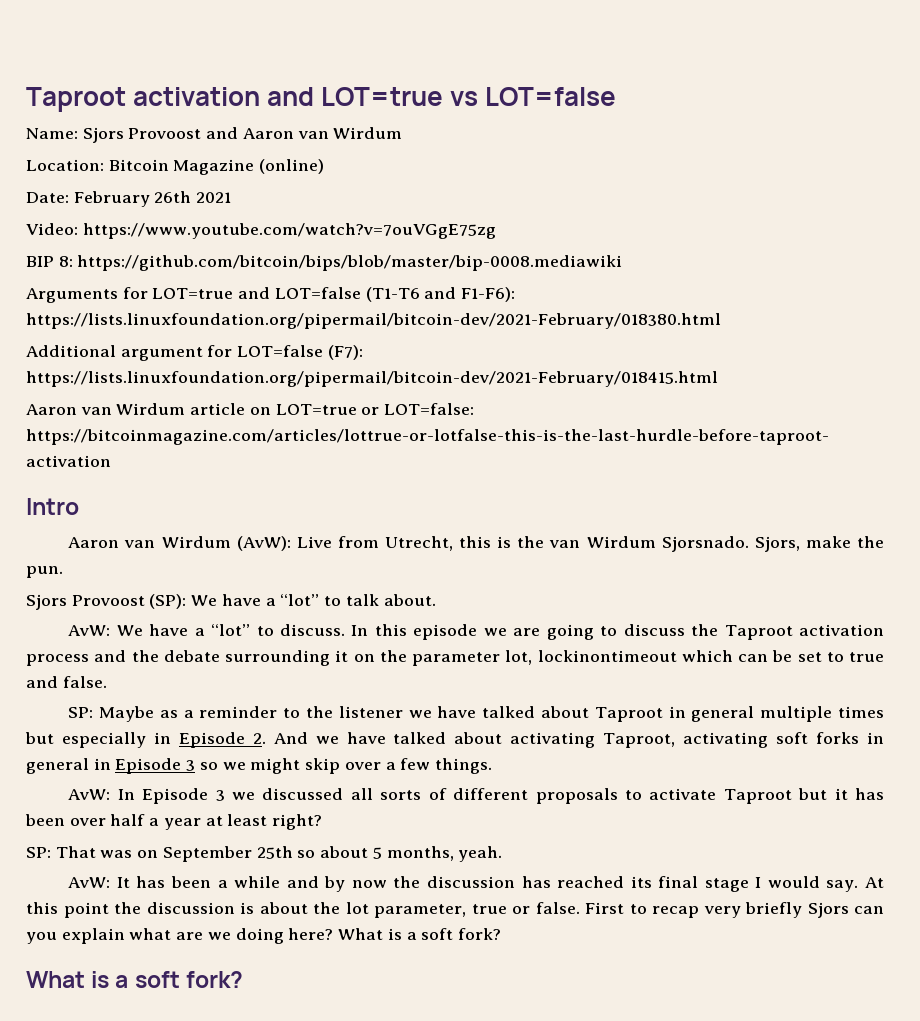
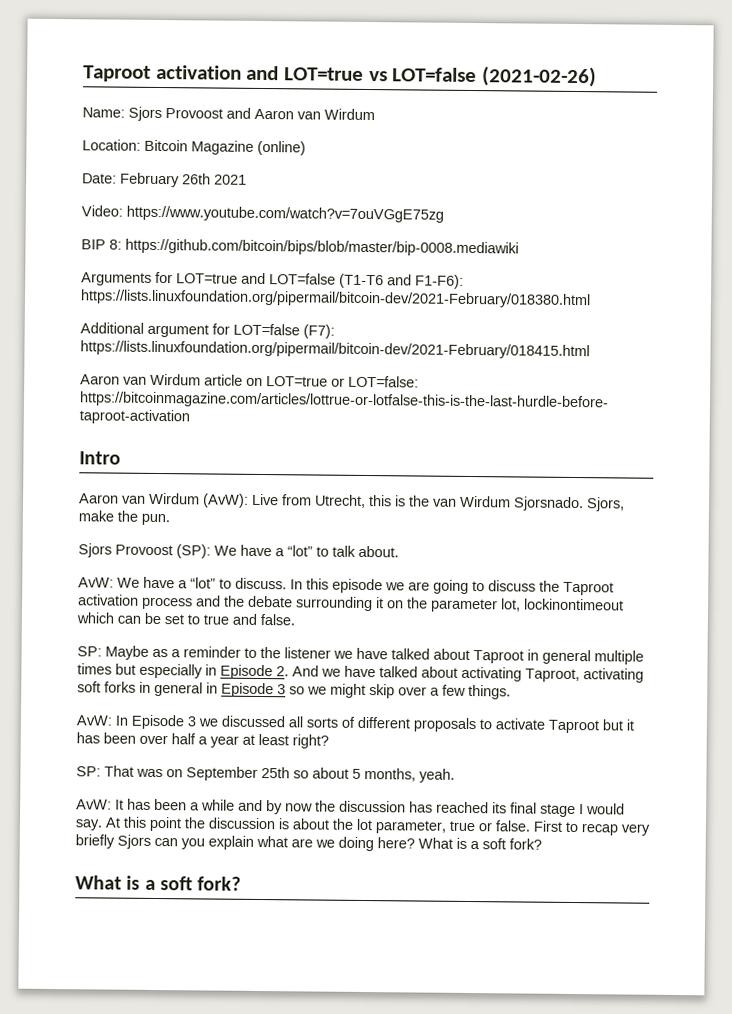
- Taproot activation and LOT=true vs LOT=false
+ Taproot activation and LOT=true vs LOT=false (2021-02-26)

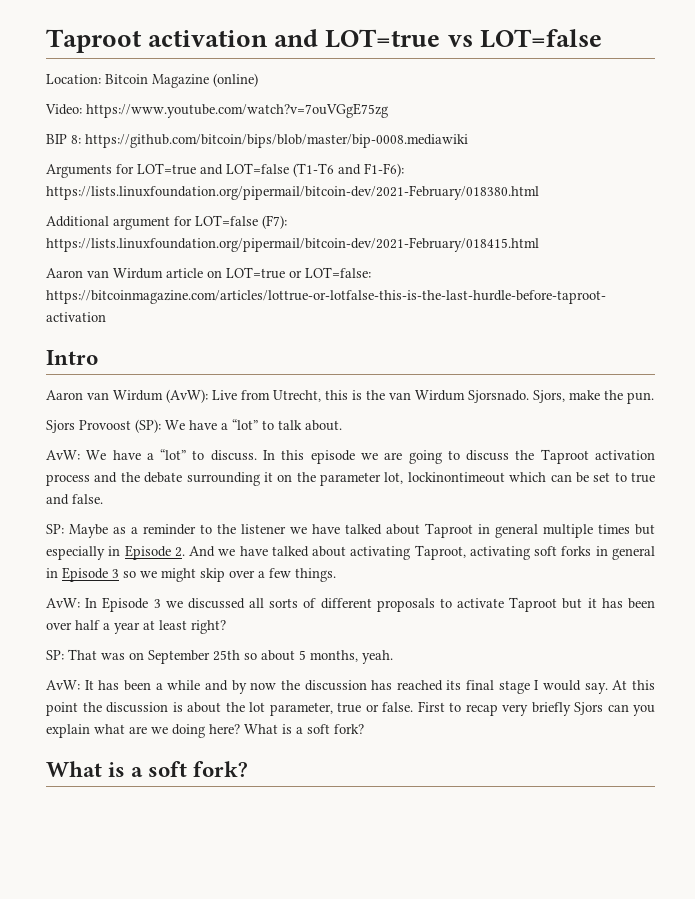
- Taproot activation and LOT=true vs LOT=false (2021-02-26)
- Name: Sjors Provoost and Aaron van Wirdum
+ Taproot activation and LOT=true vs LOT=false
- Date: February 26th 2021

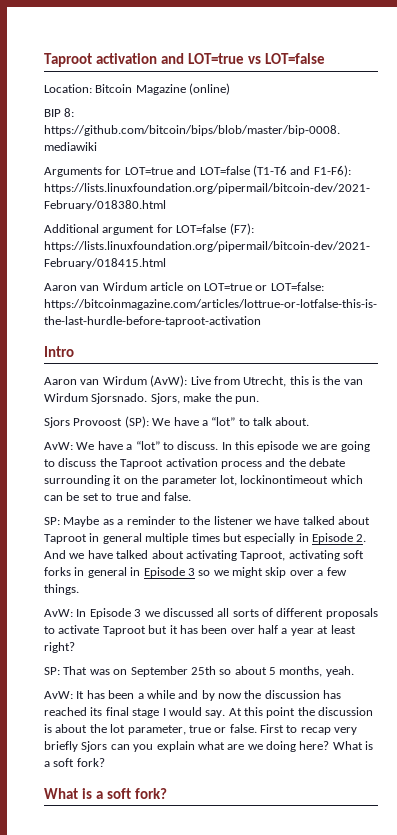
- Video: https://www.youtube.com/watch?v=7ouVGgE75zg

